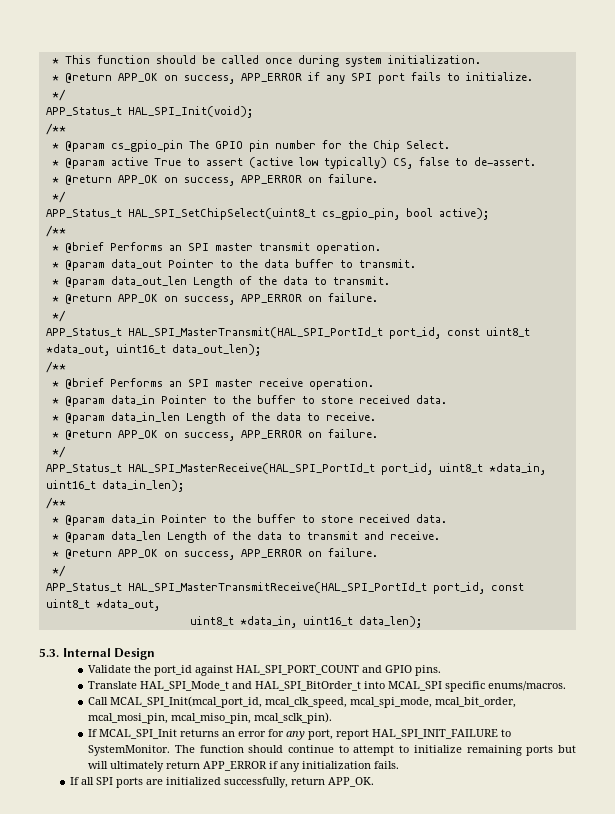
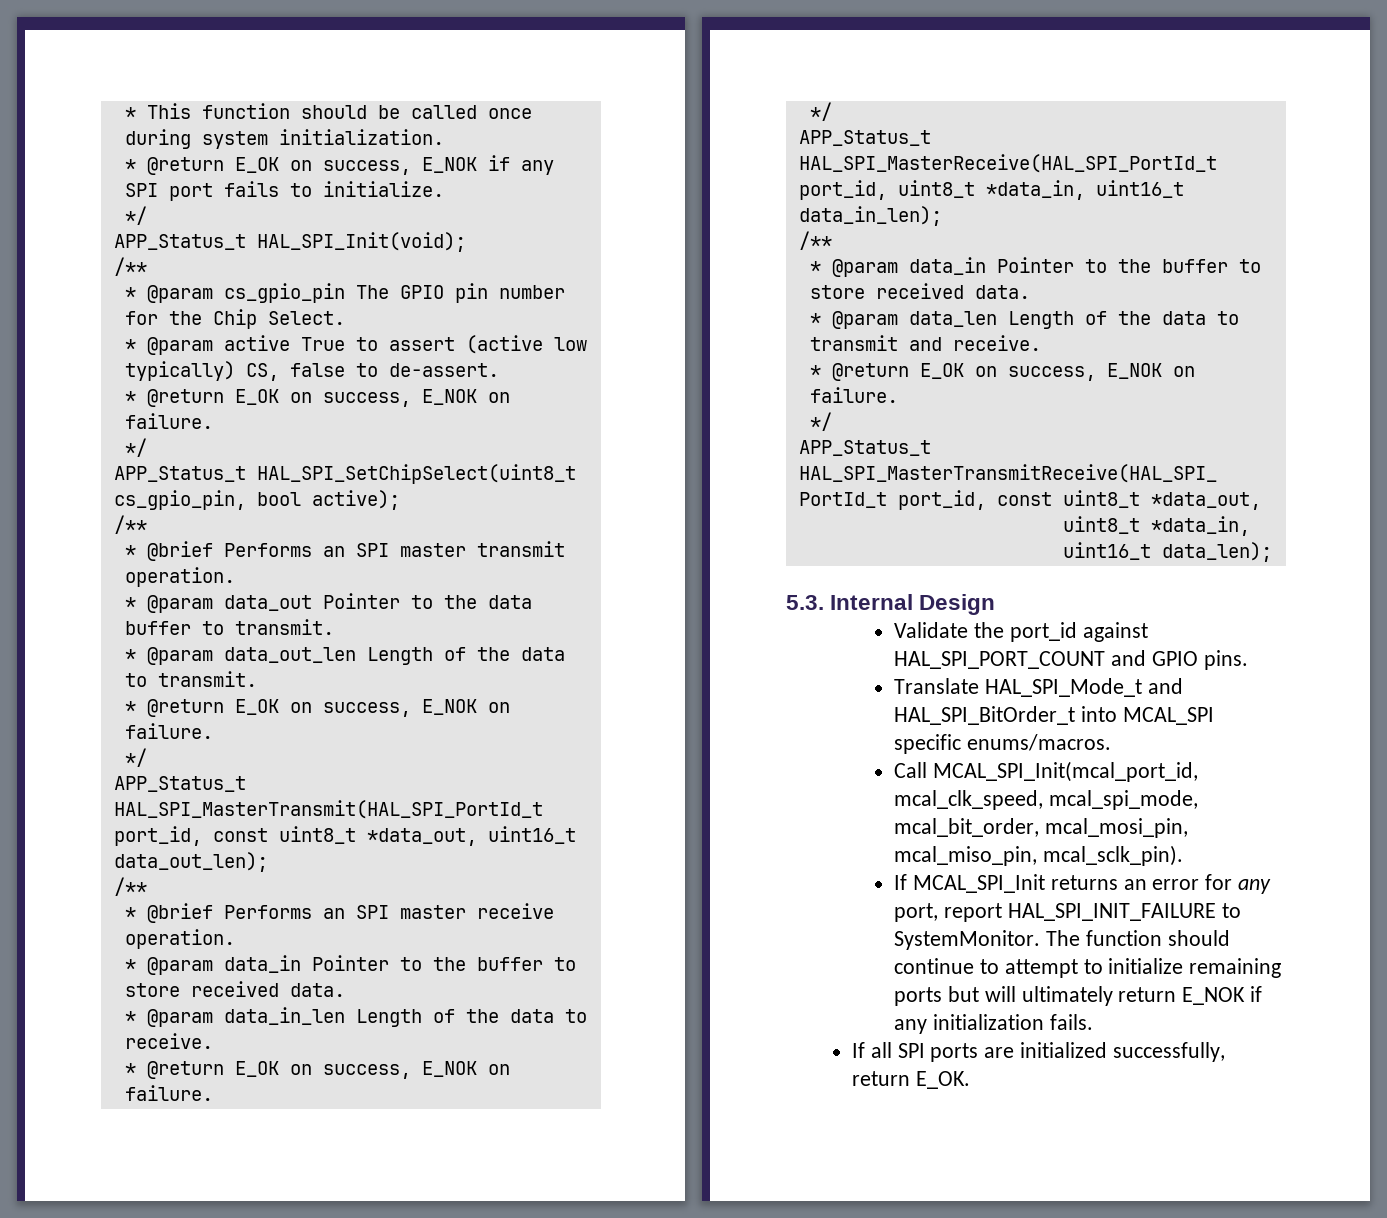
- * @return APP_OK on success, APP_ERROR if any SPI port fails to initialize.
+ * @return E_OK on success, E_NOK if any SPI port fails to initialize.
  * @param active True to assert (active low typically) CS, false to de-assert.
- * @return APP_OK on success, APP_ERROR on failure.
+ * @return E_OK on success, E_NOK on failure.
  * @param data_out_len Length of the data to transmit.
- * @return APP_OK on success, APP_ERROR on failure.
+ * @return E_OK on success, E_NOK on failure.
  * @param data_in_len Length of the data to receive.
- * @return APP_OK on success, APP_ERROR on failure.
+ * @return E_OK on success, E_NOK on failure.
  * @param data_len Length of the data to transmit and receive.
- * @return APP_OK on success, APP_ERROR on failure.
+ * @return E_OK on success, E_NOK on failure.
- The function should continue to attempt to initialize remaining ports but will ultimately return APP_ERROR if any initialization fails.
+ The function should continue to attempt to initialize remaining ports but will ultimately return E_NOK if any initialization fails.
- If all SPI ports are initialized successfully, return APP_OK.
+ If all SPI ports are initialized successfully, return E_OK.

